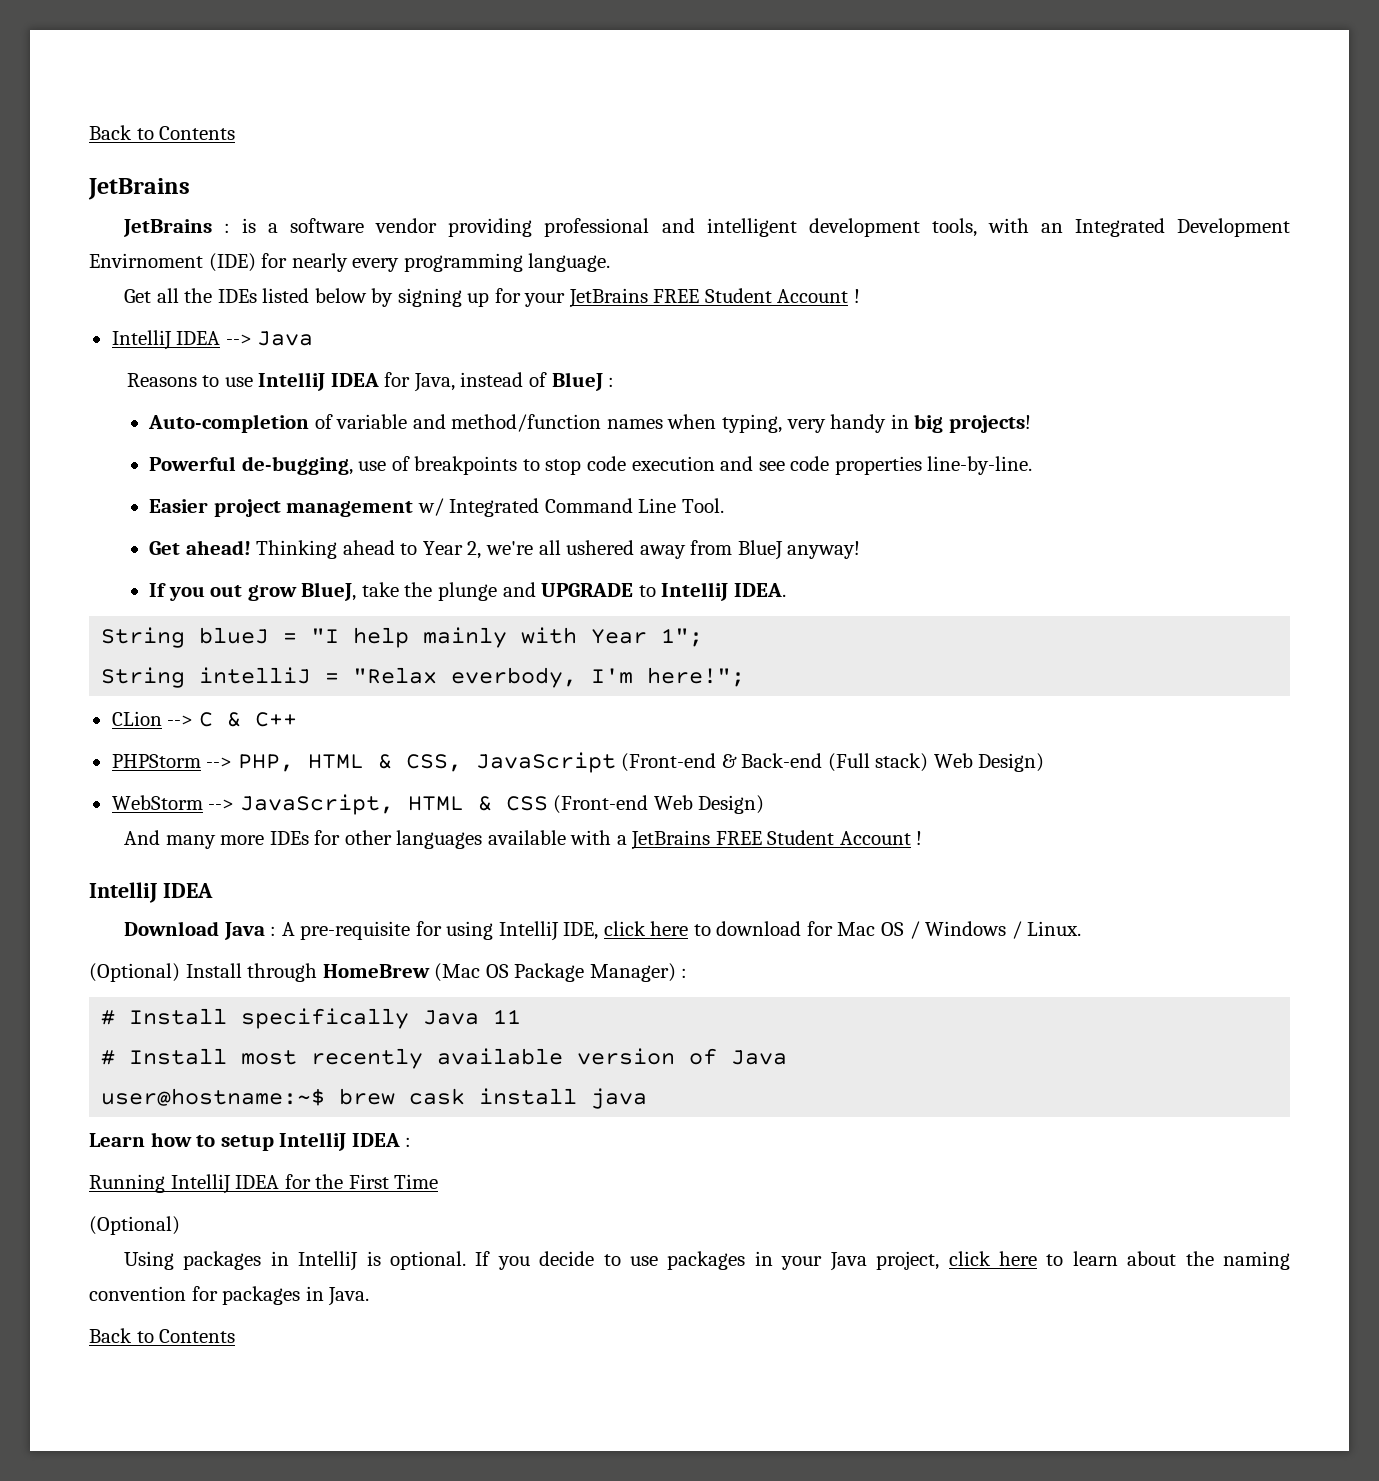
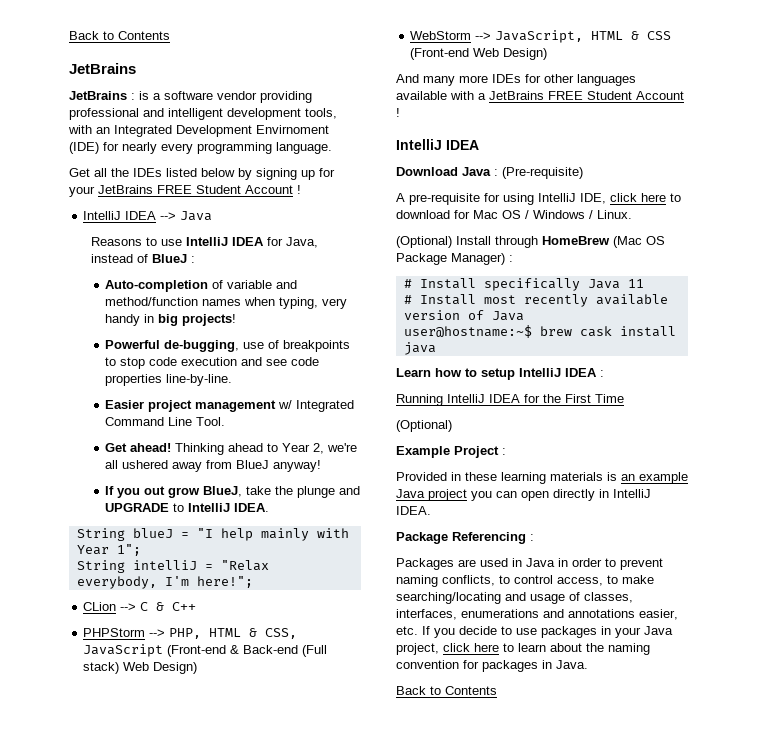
- String intelliJ = "Relax everbody, I'm here!";
+ String intelliJ = "Relax everybody, I'm here!";
- Download Java : A pre-requisite for using IntelliJ IDE, click here to download for Mac OS / Windows / Linux.
+ Download Java : (Pre-requisite)
+ A pre-requisite for using IntelliJ IDE, click here to download for Mac OS / Windows / Linux.
- Using packages in IntelliJ is optional. If you decide to use packages in your Java project, click here to learn about the naming convention for packages in Java.
+ Example Project :
+ Provided in these learning materials is an example Java project you can open directly in IntelliJ IDEA.
+ Package Referencing :
+ Packages are used in Java in order to prevent naming conflicts, to control access, to make searching/locating and usage of classes, interfaces, enumerations and annotations easier, etc. If you decide to use packages in your Java project, click here to learn about the naming convention for packages in Java.

